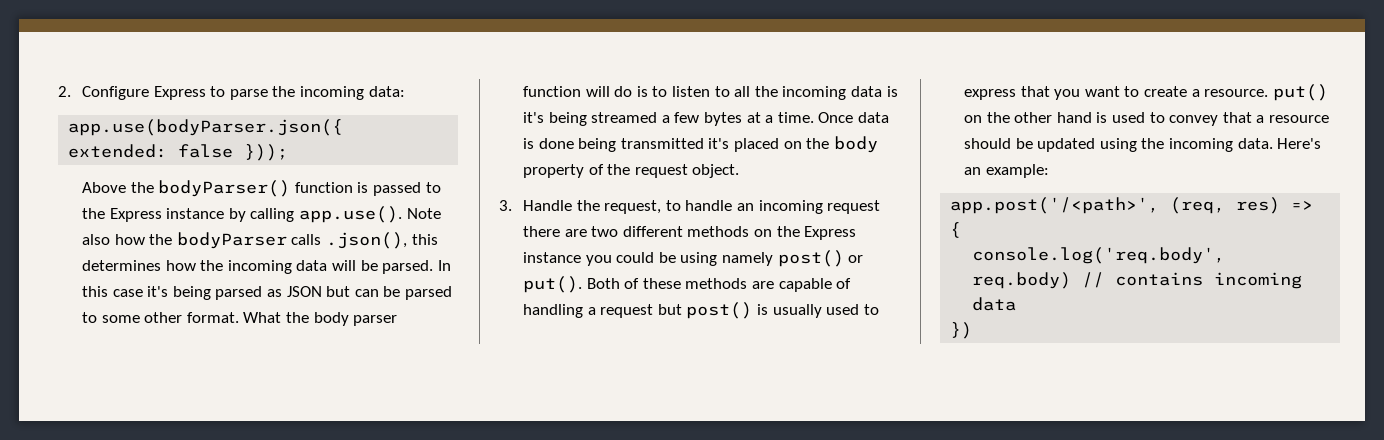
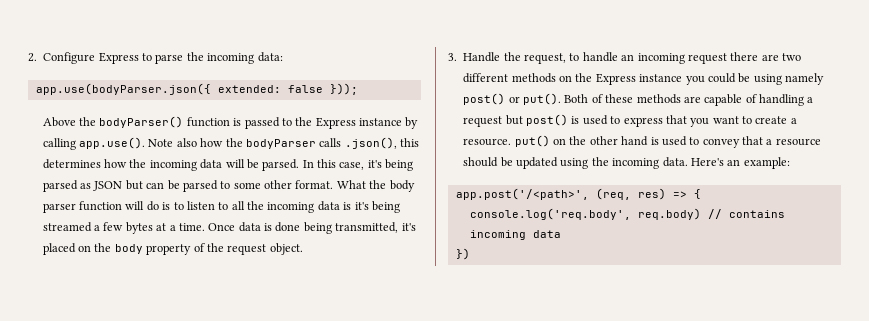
- In this case it's being parsed as JSON but can be parsed to some other format.
+ In this case, it's being parsed as JSON but can be parsed to some other format.
- Once data is done being transmitted it's placed on the body property of the request object.
+ Once data is done being transmitted, it's placed on the body property of the request object.
- Both of these methods are capable of handling a request but post() is usually used to express that you want to create a resource. put() on the other hand is used to convey that a resource should be updated using the incoming data.
+ Both of these methods are capable of handling a request but post() is used to express that you want to create a resource. put() on the other hand is used to convey that a resource should be updated using the incoming data.

